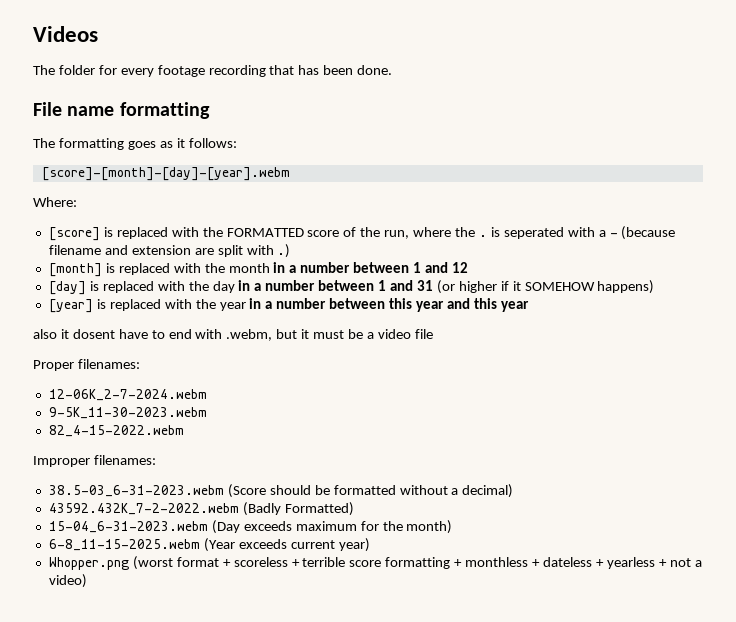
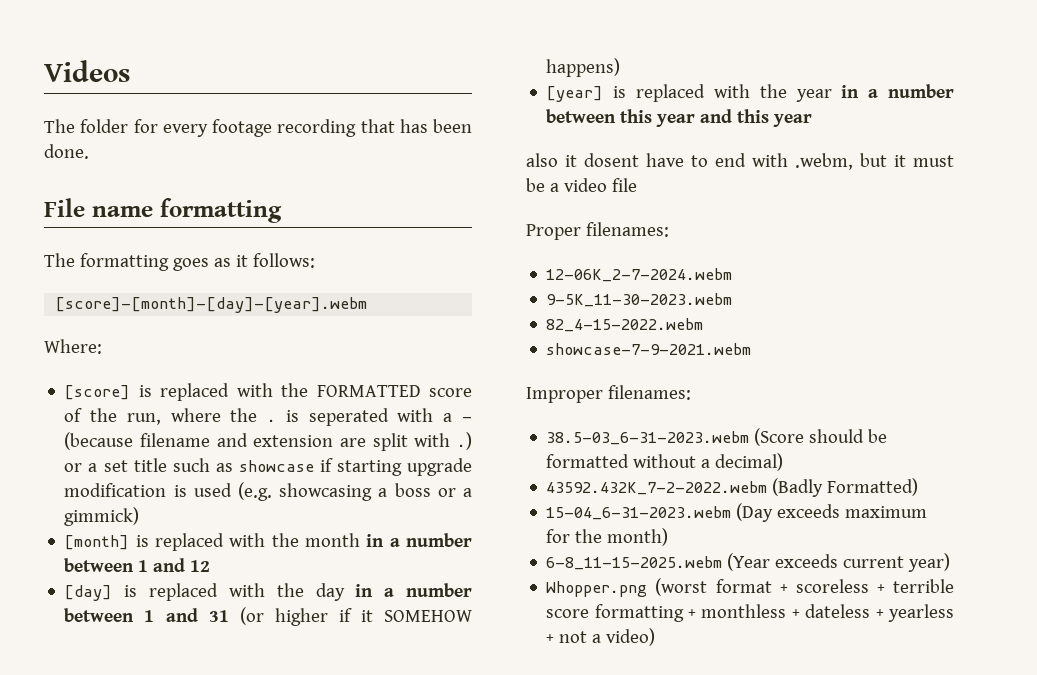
- [score] is replaced with the FORMATTED score of the run, where the . is seperated with a - (because filename and extension are split with .)
+ [score] is replaced with the FORMATTED score of the run, where the . is seperated with a - (because filename and extension are split with .) or a set title such as showcase if starting upgrade modification is used (e.g. showcasing a boss or a gimmick)
+ showcase-7-9-2021.webm

